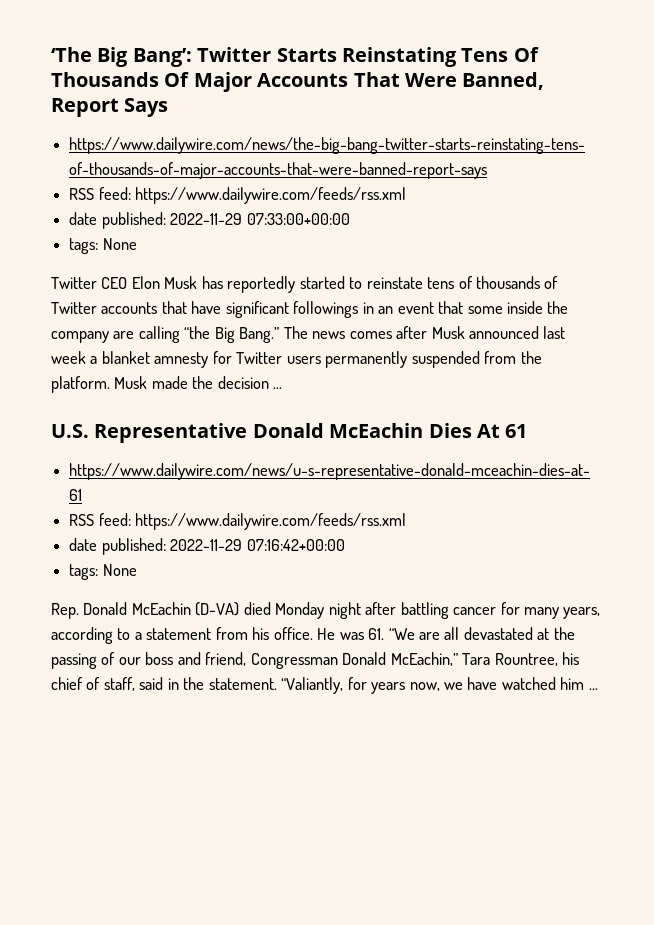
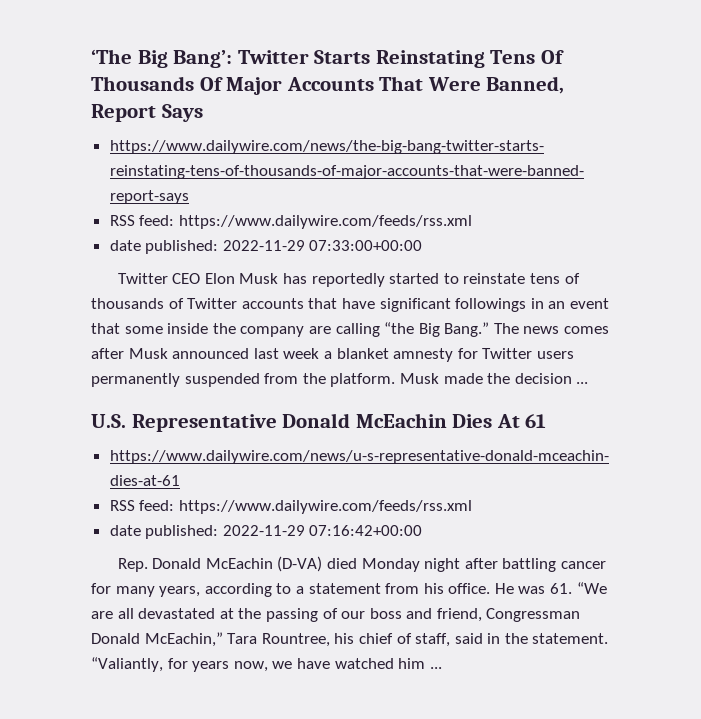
  date published: 2022-11-29 07:33:00+00:00
- tags: None
  date published: 2022-11-29 07:16:42+00:00
- tags: None

